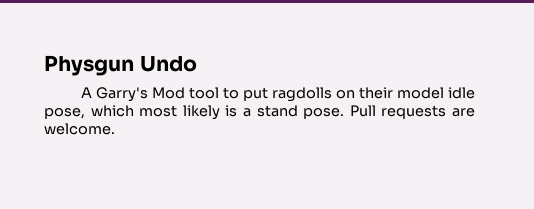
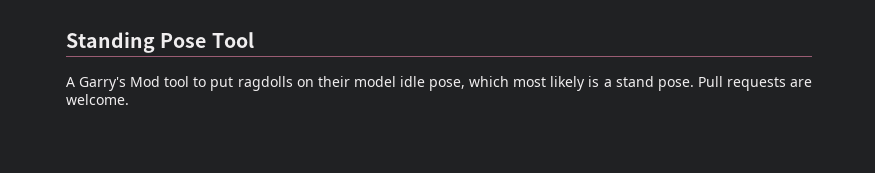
- Physgun Undo
+ Standing Pose Tool

